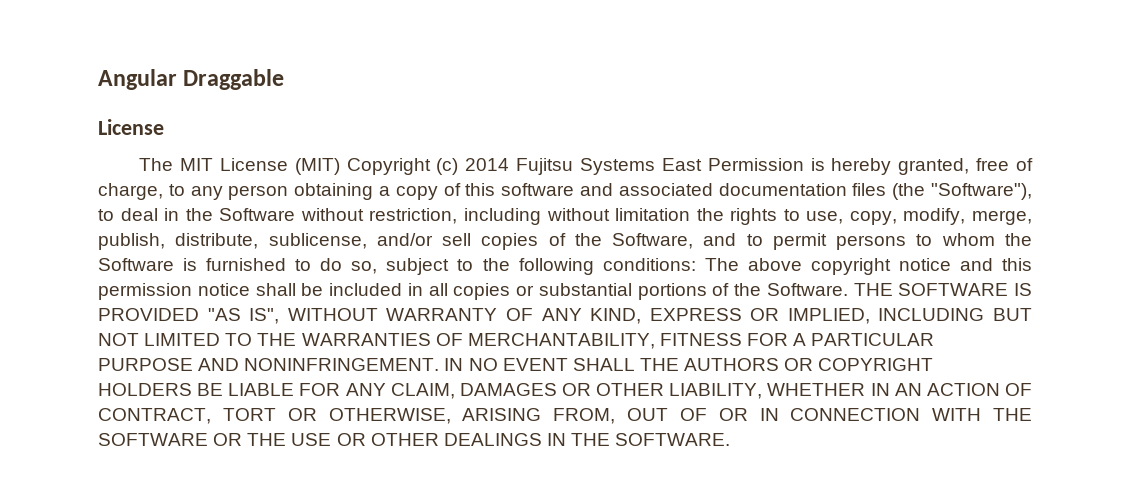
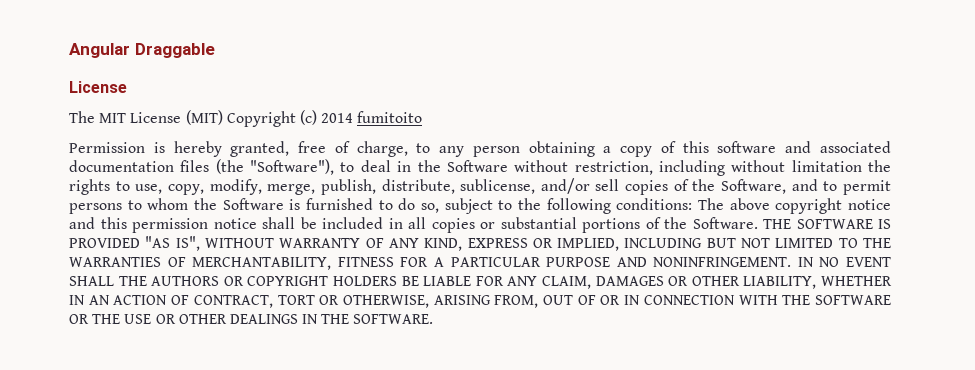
- The MIT License (MIT) Copyright (c) 2014 Fujitsu Systems East Permission is hereby granted, free of charge, to any person obtaining a copy of this software and associated documentation files (the "Software"), to deal in the Software without restriction, including without limitation the rights to use, copy, modify, merge, publish, distribute, sublicense, and/or sell copies of the Software, and to permit persons to whom the Software is furnished to do so, subject to the following conditions:
+ The MIT License (MIT) Copyright (c) 2014 fumitoito
+ Permission is hereby granted, free of charge, to any person obtaining a copy of this software and associated documentation files (the "Software"), to deal in the Software without restriction, including without limitation the rights to use, copy, modify, merge, publish, distribute, sublicense, and/or sell copies of the Software, and to permit persons to whom the Software is furnished to do so, subject to the following conditions:

